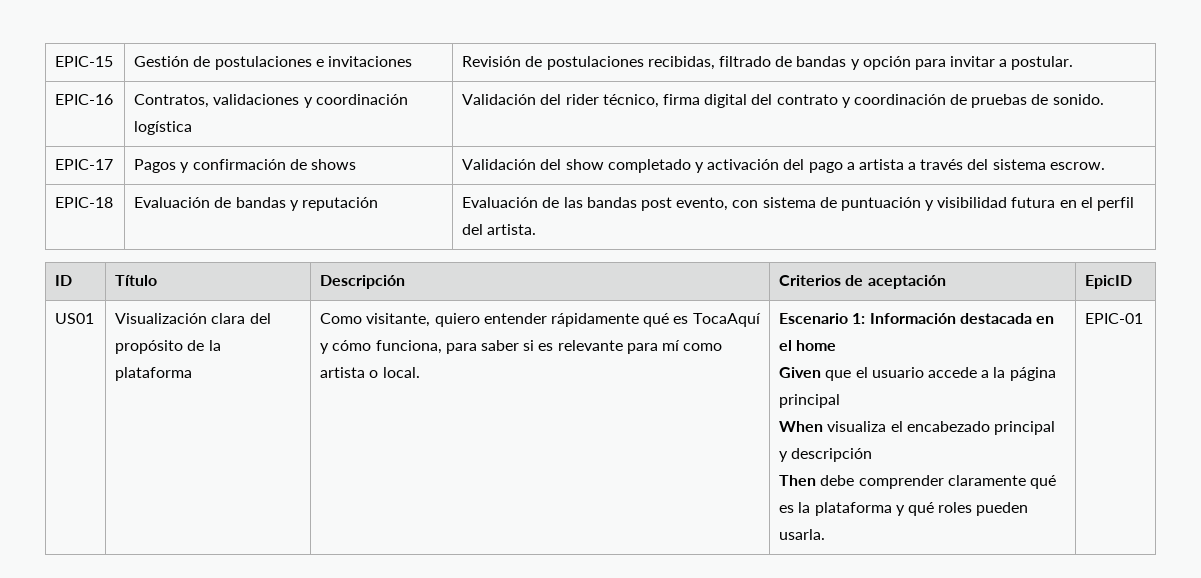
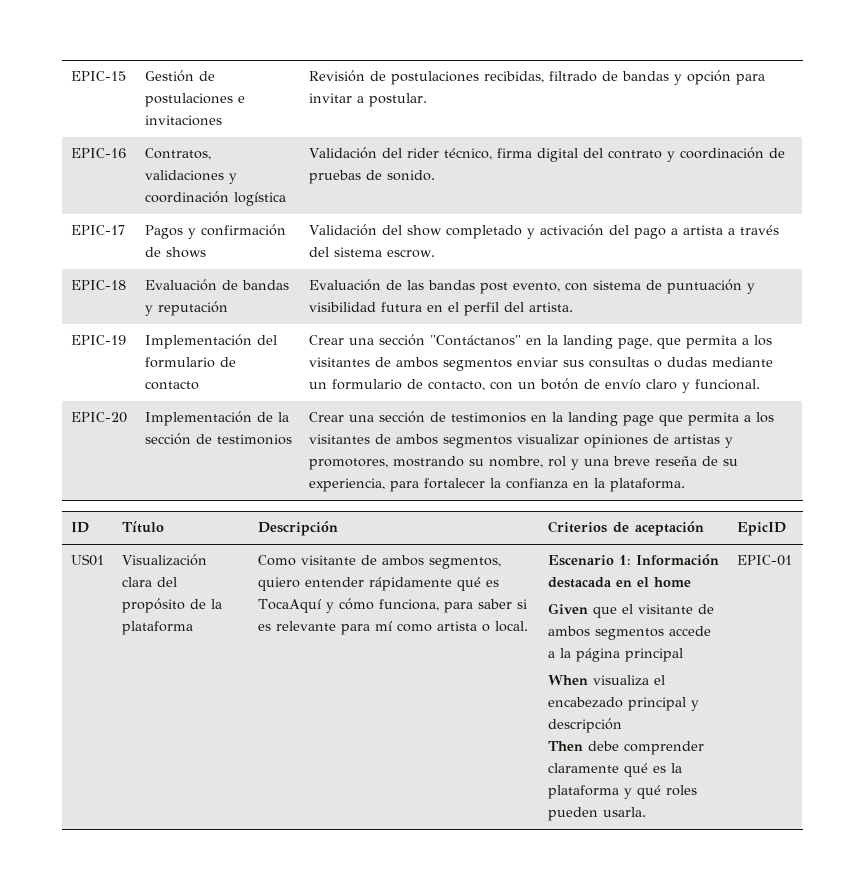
+ EPIC-19 | Implementación del formulario de contacto | Crear una sección "Contáctanos" en la landing page, que permita a los visitantes de ambos segmentos enviar sus consultas o dudas mediante un formulario de contacto, con un botón de envío claro y funcional.
+ EPIC-20 | Implementación de la sección de testimonios | Crear una sección de testimonios en la landing page que permita a los visitantes de ambos segmentos visualizar opiniones de artistas y promotores, mostrando su nombre, rol y una breve reseña de su experiencia, para fortalecer la confianza en la plataforma.
- Como visitante, quiero entender rápidamente qué es TocaAquí y cómo funciona, para saber si es relevante para mí como artista o local.
+ Como visitante de ambos segmentos, quiero entender rápidamente qué es TocaAquí y cómo funciona, para saber si es relevante para mí como artista o local.
- Given que el usuario accede a la página principal
+ Given que el visitante de ambos segmentos accede a la página principal

